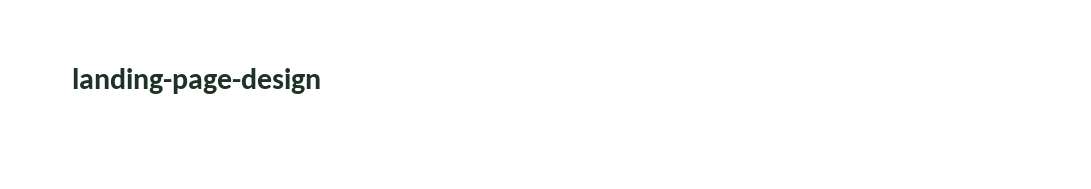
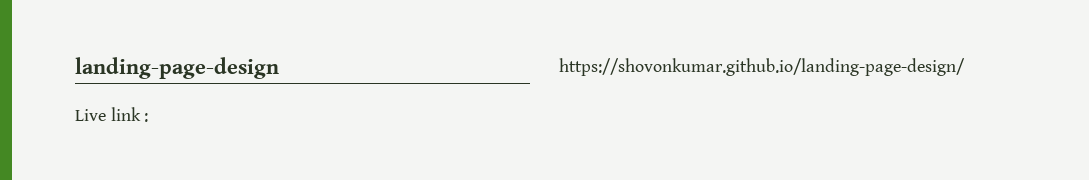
+ Live link : https://shovonkumar.github.io/landing-page-design/

